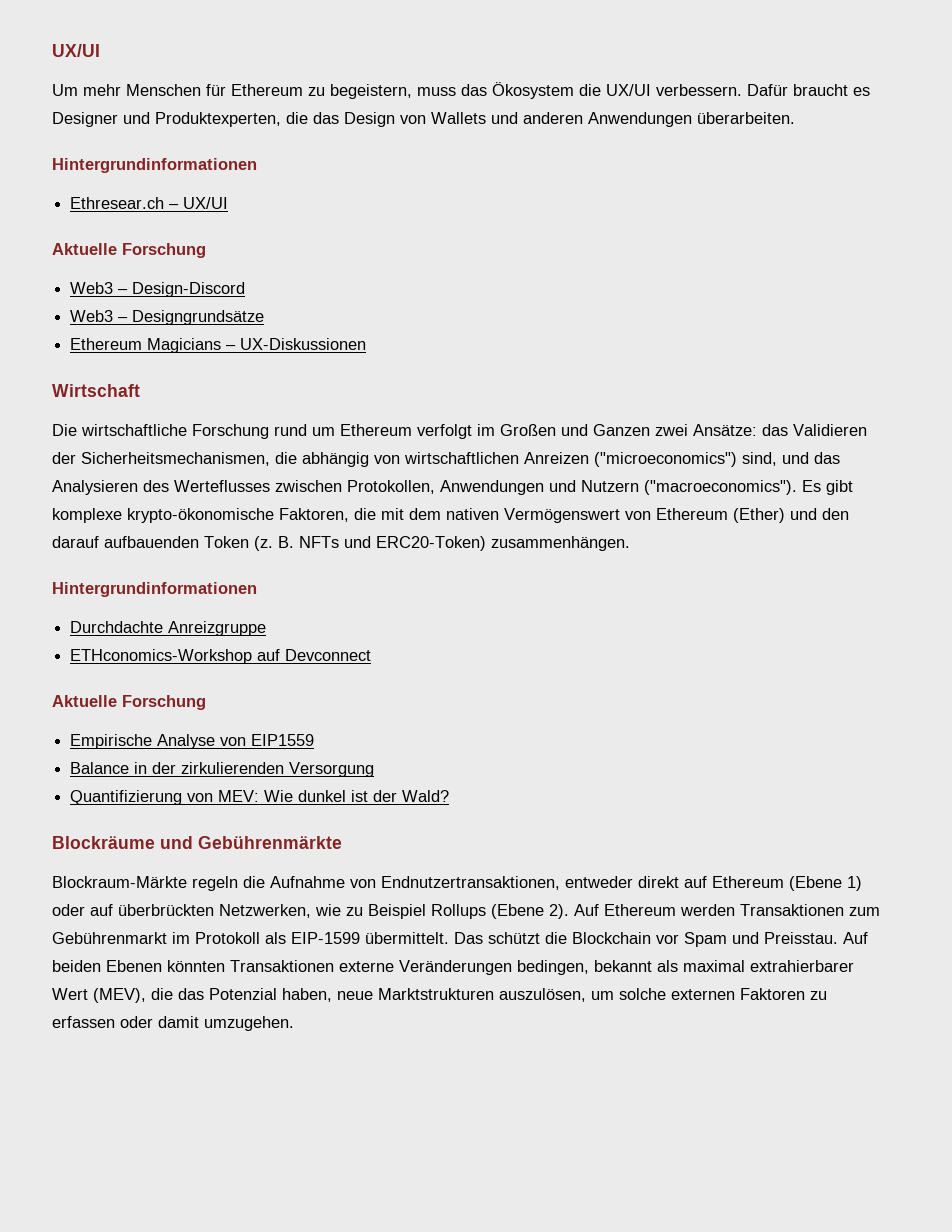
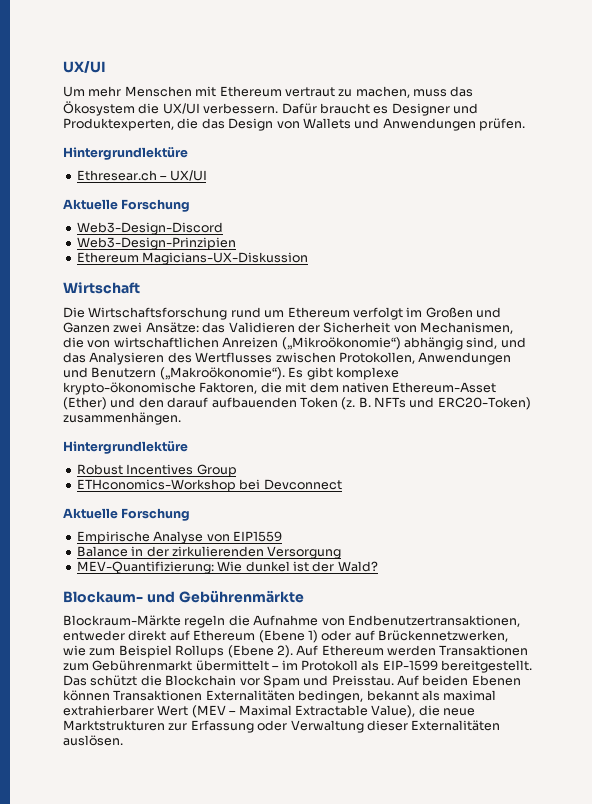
- Um mehr Menschen für Ethereum zu begeistern, muss das Ökosystem die UX/UI verbessern.
+ Um mehr Menschen mit Ethereum vertraut zu machen, muss das Ökosystem die UX/UI verbessern.
- Dafür braucht es Designer und Produktexperten, die das Design von Wallets und anderen Anwendungen überarbeiten.
- Hintergrundinformationen
+ Dafür braucht es Designer und Produktexperten, die das Design von Wallets und Anwendungen prüfen.
+ Hintergrundlektüre
- Web3 – Design-Discord
- Web3 – Designgrundsätze
- Ethereum Magicians – UX-Diskussionen
+ Web3-Design-Discord
+ Web3-Design-Prinzipien
+ Ethereum Magicians-UX-Diskussion
- Die wirtschaftliche Forschung rund um Ethereum verfolgt im Großen und Ganzen zwei Ansätze: das Validieren der Sicherheitsmechanismen, die abhängig von wirtschaftlichen Anreizen ("microeconomics") sind, und das Analysieren des Werteflusses zwischen Protokollen, Anwendungen und Nutzern ("macroeconomics").
+ Die Wirtschaftsforschung rund um Ethereum verfolgt im Großen und Ganzen zwei Ansätze: das Validieren der Sicherheit von Mechanismen, die von wirtschaftlichen Anreizen („Mikroökonomie“) abhängig sind, und das Analysieren des Wertflusses zwischen Protokollen, Anwendungen und Benutzern („Makroökonomie“).
- Es gibt komplexe krypto-ökonomische Faktoren, die mit dem nativen Vermögenswert von Ethereum (Ether) und den darauf aufbauenden Token (z.
+ Es gibt komplexe krypto-ökonomische Faktoren, die mit dem nativen Ethereum-Asset (Ether) und den darauf aufbauenden Token (z.
  B. NFTs und ERC20-Token) zusammenhängen.
- Hintergrundinformationen
- Durchdachte Anreizgruppe
+ Hintergrundlektüre
+ Robust Incentives Group
- ETHconomics-Workshop auf Devconnect
+ ETHconomics-Workshop bei Devconnect
- Quantifizierung von MEV: Wie dunkel ist der Wald?
+ MEV-Quantifizierung: Wie dunkel ist der Wald?
- Blockräume und Gebührenmärkte
+ Blockaum- und Gebührenmärkte
- Blockraum-Märkte regeln die Aufnahme von Endnutzertransaktionen, entweder direkt auf Ethereum (Ebene 1) oder auf überbrückten Netzwerken, wie zu Beispiel Rollups (Ebene 2).
+ Blockraum-Märkte regeln die Aufnahme von Endbenutzertransaktionen, entweder direkt auf Ethereum (Ebene 1) oder auf Brückennetzwerken, wie zum Beispiel Rollups (Ebene 2).
- Auf Ethereum werden Transaktionen zum Gebührenmarkt im Protokoll als EIP-1599 übermittelt.
+ Auf Ethereum werden Transaktionen zum Gebührenmarkt übermittelt – im Protokoll als EIP-1599 bereitgestellt.
- Auf beiden Ebenen könnten Transaktionen externe Veränderungen bedingen, bekannt als maximal extrahierbarer Wert (MEV), die das Potenzial haben, neue Marktstrukturen auszulösen, um solche externen Faktoren zu erfassen oder damit umzugehen.
+ Auf beiden Ebenen können Transaktionen Externalitäten bedingen, bekannt als maximal extrahierbarer Wert (MEV – Maximal Extractable Value), die neue Marktstrukturen zur Erfassung oder Verwaltung dieser Externalitäten auslösen.

